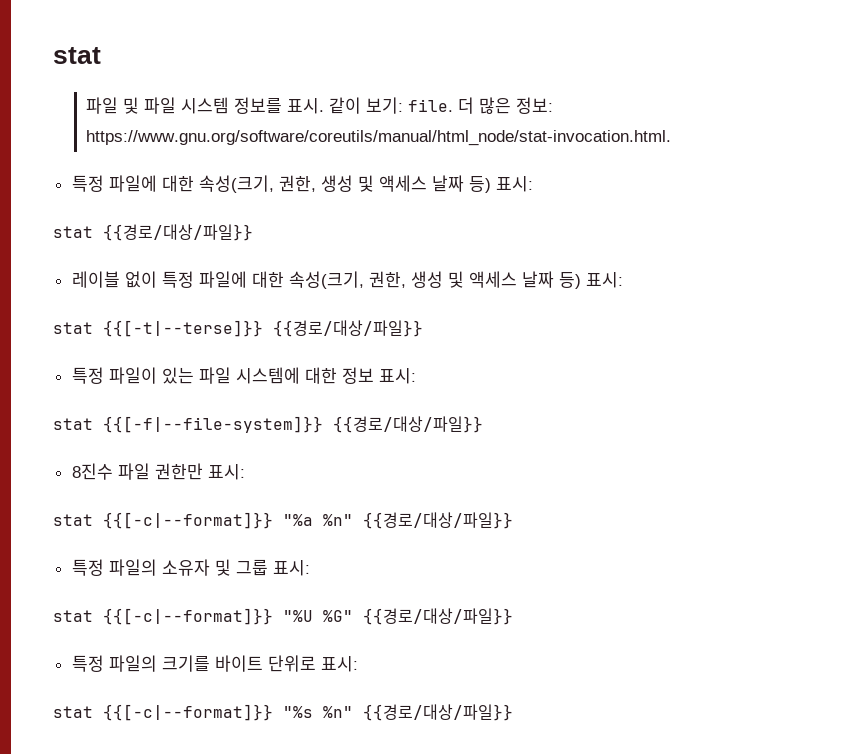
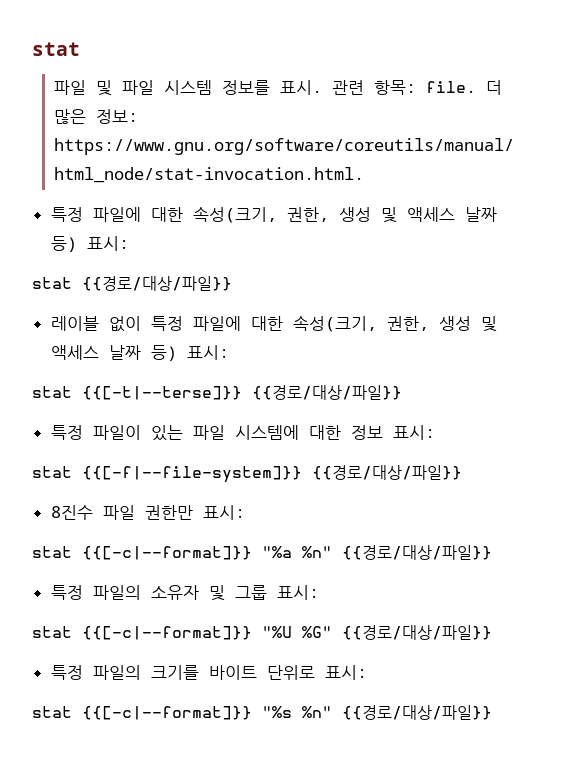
- 같이 보기: file.
+ 관련 항목: file.

